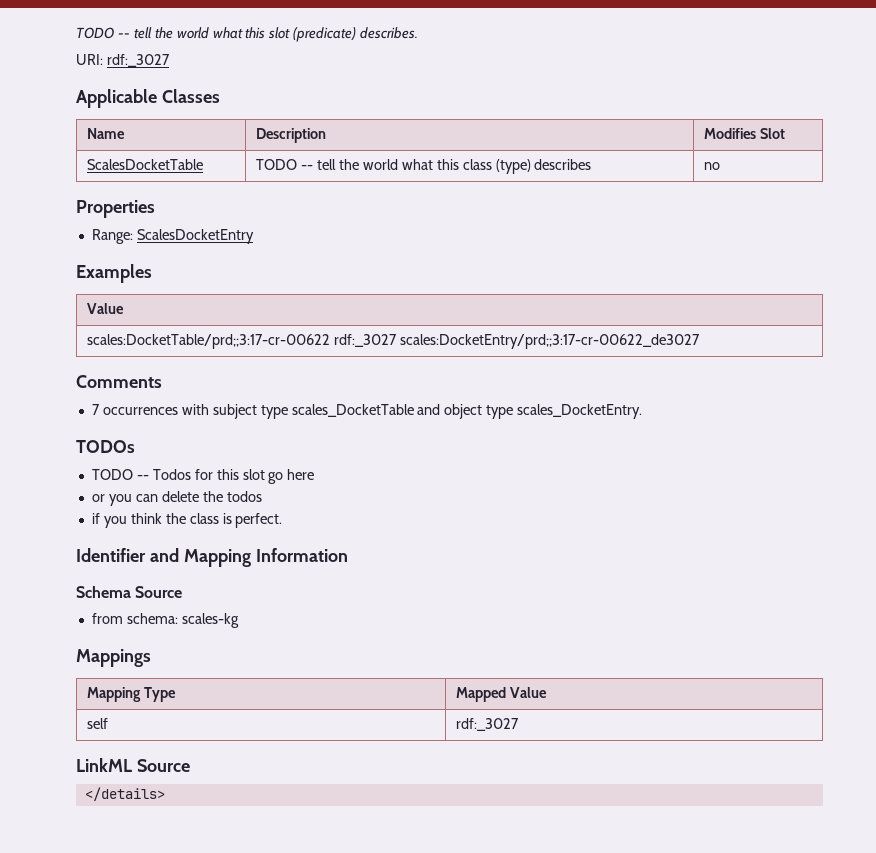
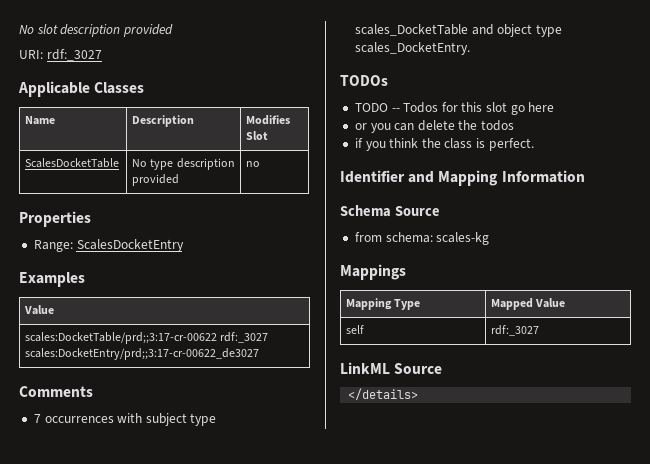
- TODO -- tell the world what this slot (predicate) describes.
+ No slot description provided
- ScalesDocketTable | TODO -- tell the world what this class (type) describes | no
+ ScalesDocketTable | No type description provided | no

